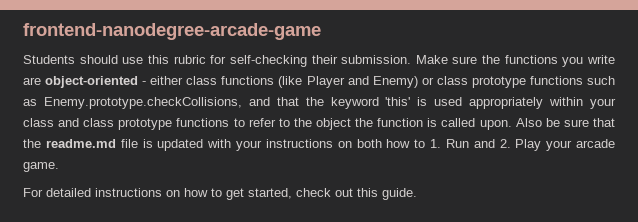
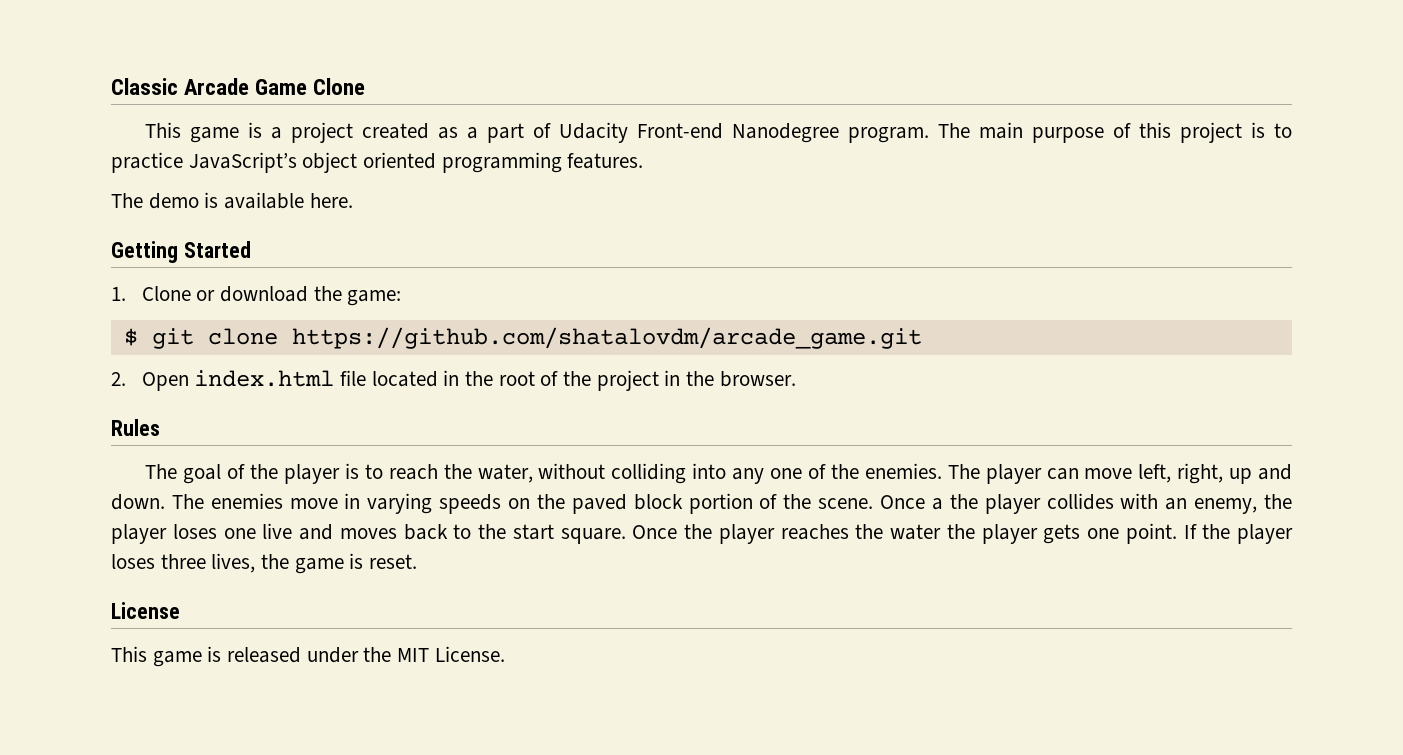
- frontend-nanodegree-arcade-game
- Students should use this rubric for self-checking their submission. Make sure the functions you write are object-oriented - either class functions (like Player and Enemy) or class prototype functions such as Enemy.prototype.checkCollisions, and that the keyword 'this' is used appropriately within your class and class prototype functions to refer to the object the function is called upon. Also be sure that the readme.md file is updated with your instructions on both how to 1. Run and 2. Play your arcade game.
- For detailed instructions on how to get started, check out this guide.
+ Classic Arcade Game Clone
+ This game is a project created as a part of Udacity Front-end Nanodegree program. The main purpose of this project is to practice JavaScript’s object oriented programming features.
+ The demo is available here.
+ Getting Started
+ 1. Clone or download the game:
+ $ git clone https://github.com/shatalovdm/arcade_game.git
+ 2. Open index.html file located in the root of the project in the browser.
+ Rules
+ The goal of the player is to reach the water, without colliding into any one of the enemies. The player can move left, right, up and down. The enemies move in varying speeds on the paved block portion of the scene. Once a the player collides with an enemy, the player loses one live and moves back to the start square. Once the player reaches the water the player gets one point. If the player loses three lives, the game is reset.
+ License
+ This game is released under the MIT License.

